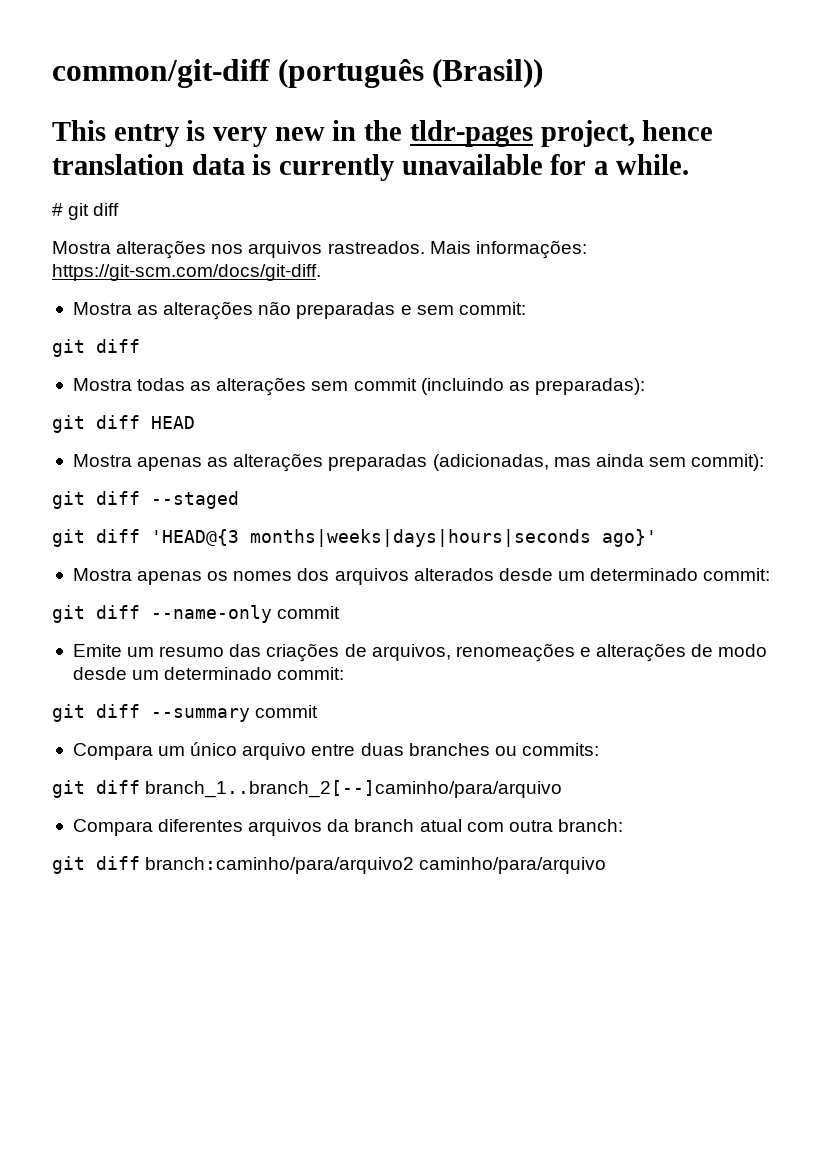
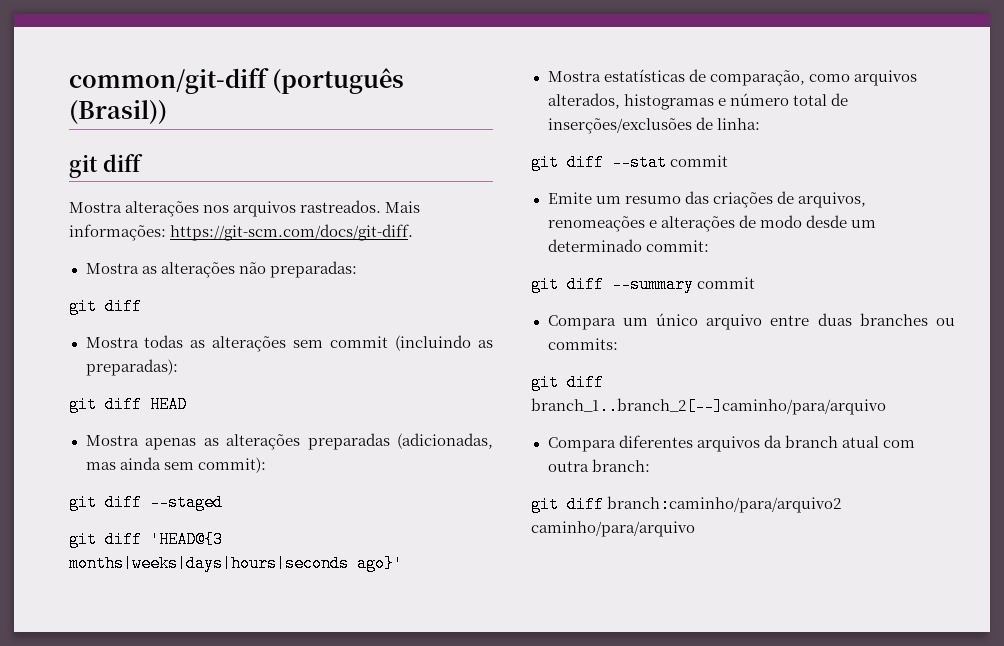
  common/git-diff (português (Brasil))
- This entry is very new in the tldr-pages project, hence translation data is currently unavailable for a while.
- # git diff
+ git diff
- Mostra as alterações não preparadas e sem commit:
+ Mostra as alterações não preparadas:
- Mostra apenas os nomes dos arquivos alterados desde um determinado commit:
- git diff --name-only commit
+ Mostra estatísticas de comparação, como arquivos alterados, histogramas e número total de inserções/exclusões de linha:
+ git diff --stat commit

